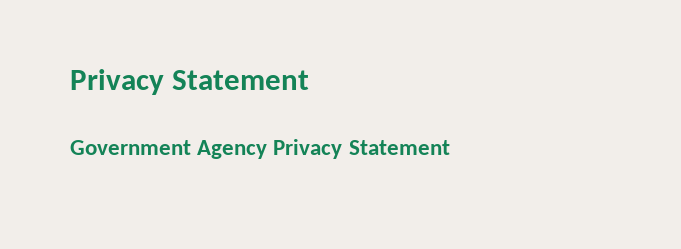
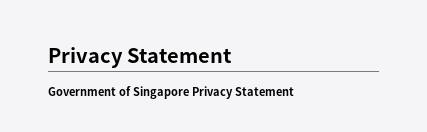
- Government Agency Privacy Statement
+ Government of Singapore Privacy Statement

